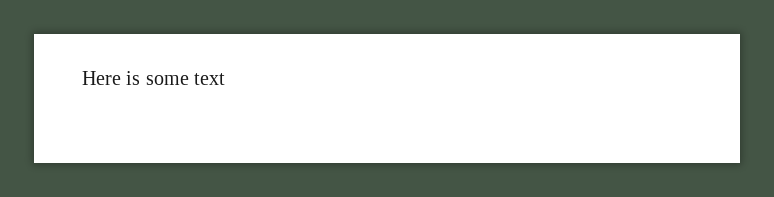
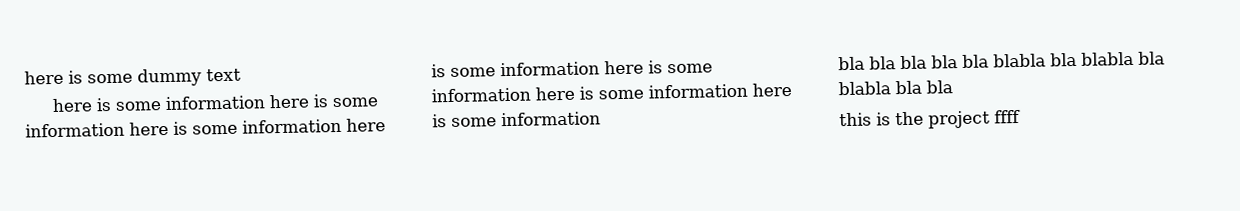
- Here is some text
+ here is some dummy text
+ here is some information here is some information here is some information here is some information here is some information here is some information here is some information
+ bla bla bla bla bla blabla bla blabla bla blabla bla bla
+ this is the project ffff

